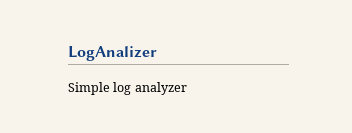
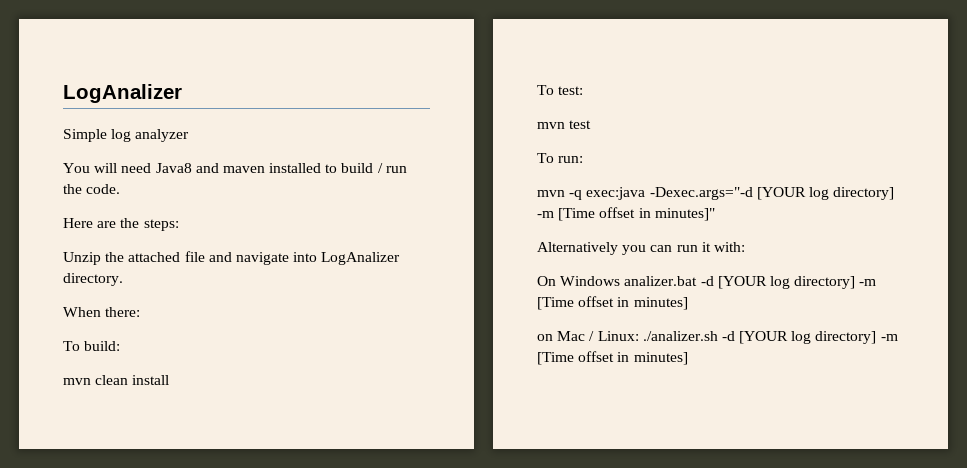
+ You will need Java8 and maven installed to build / run the code.
+ Here are the steps:
+ Unzip the attached file and navigate into LogAnalizer directory.
+ When there:
+ To build:
+ mvn clean install
+ To test:
+ mvn test
+ To run:
+ mvn -q exec:java -Dexec.args="-d [YOUR log directory] -m [Time offset in minutes]"
+ Alternatively you can run it with:
+ On Windows analizer.bat -d [YOUR log directory] -m [Time offset in minutes]
+ on Mac / Linux: ./analizer.sh -d [YOUR log directory] -m [Time offset in minutes]

